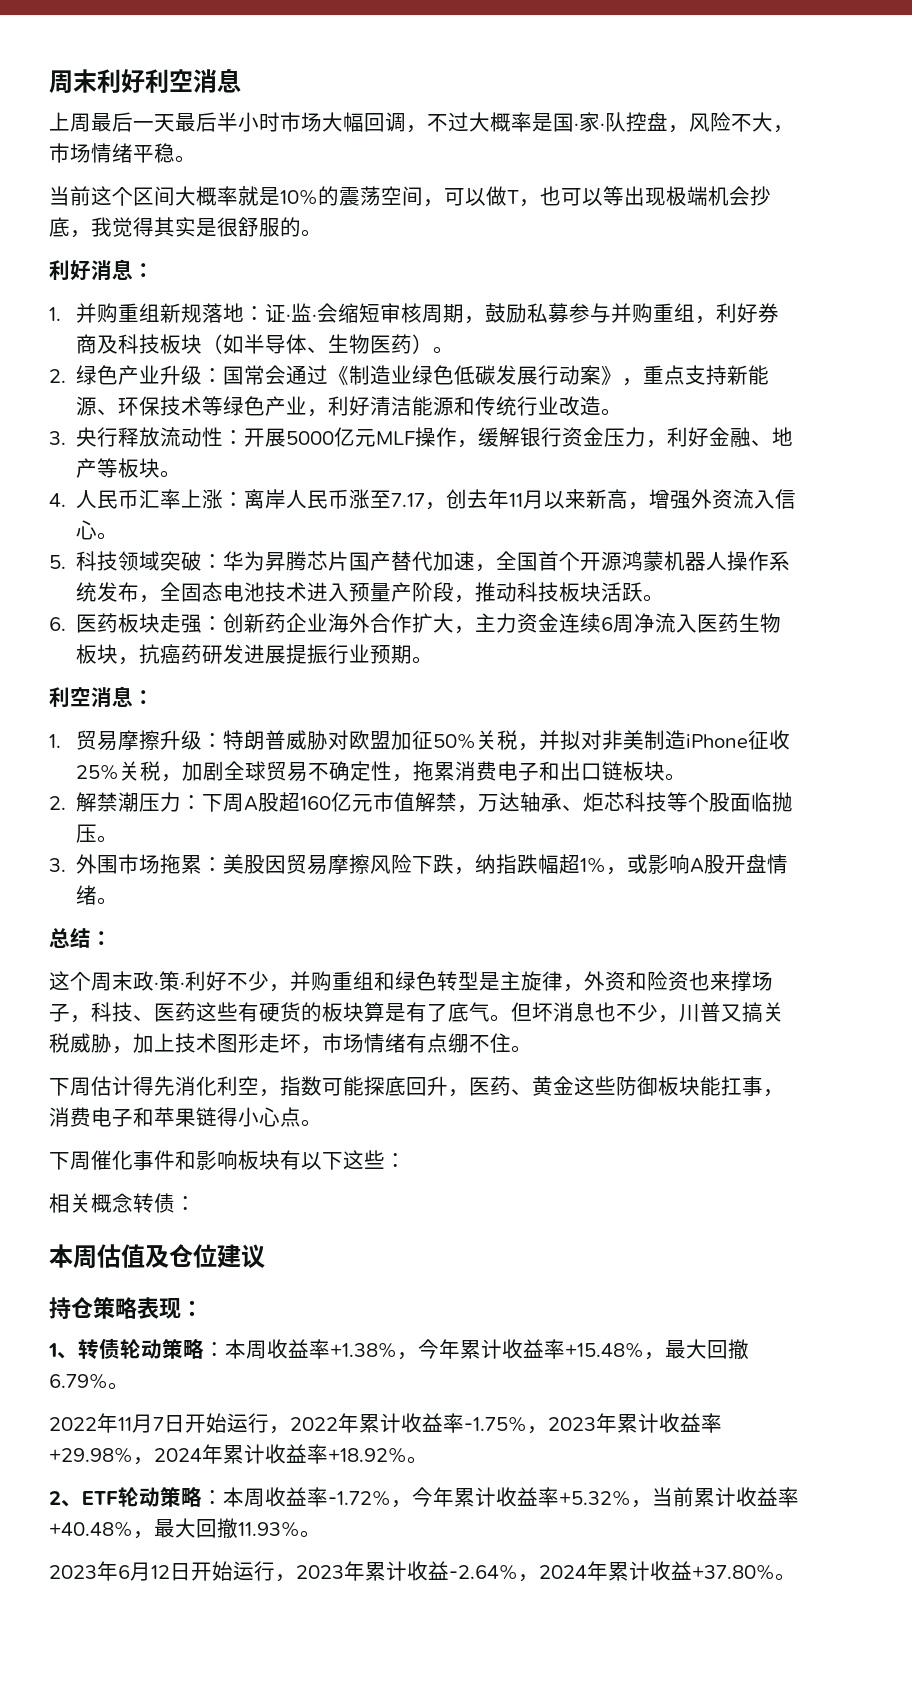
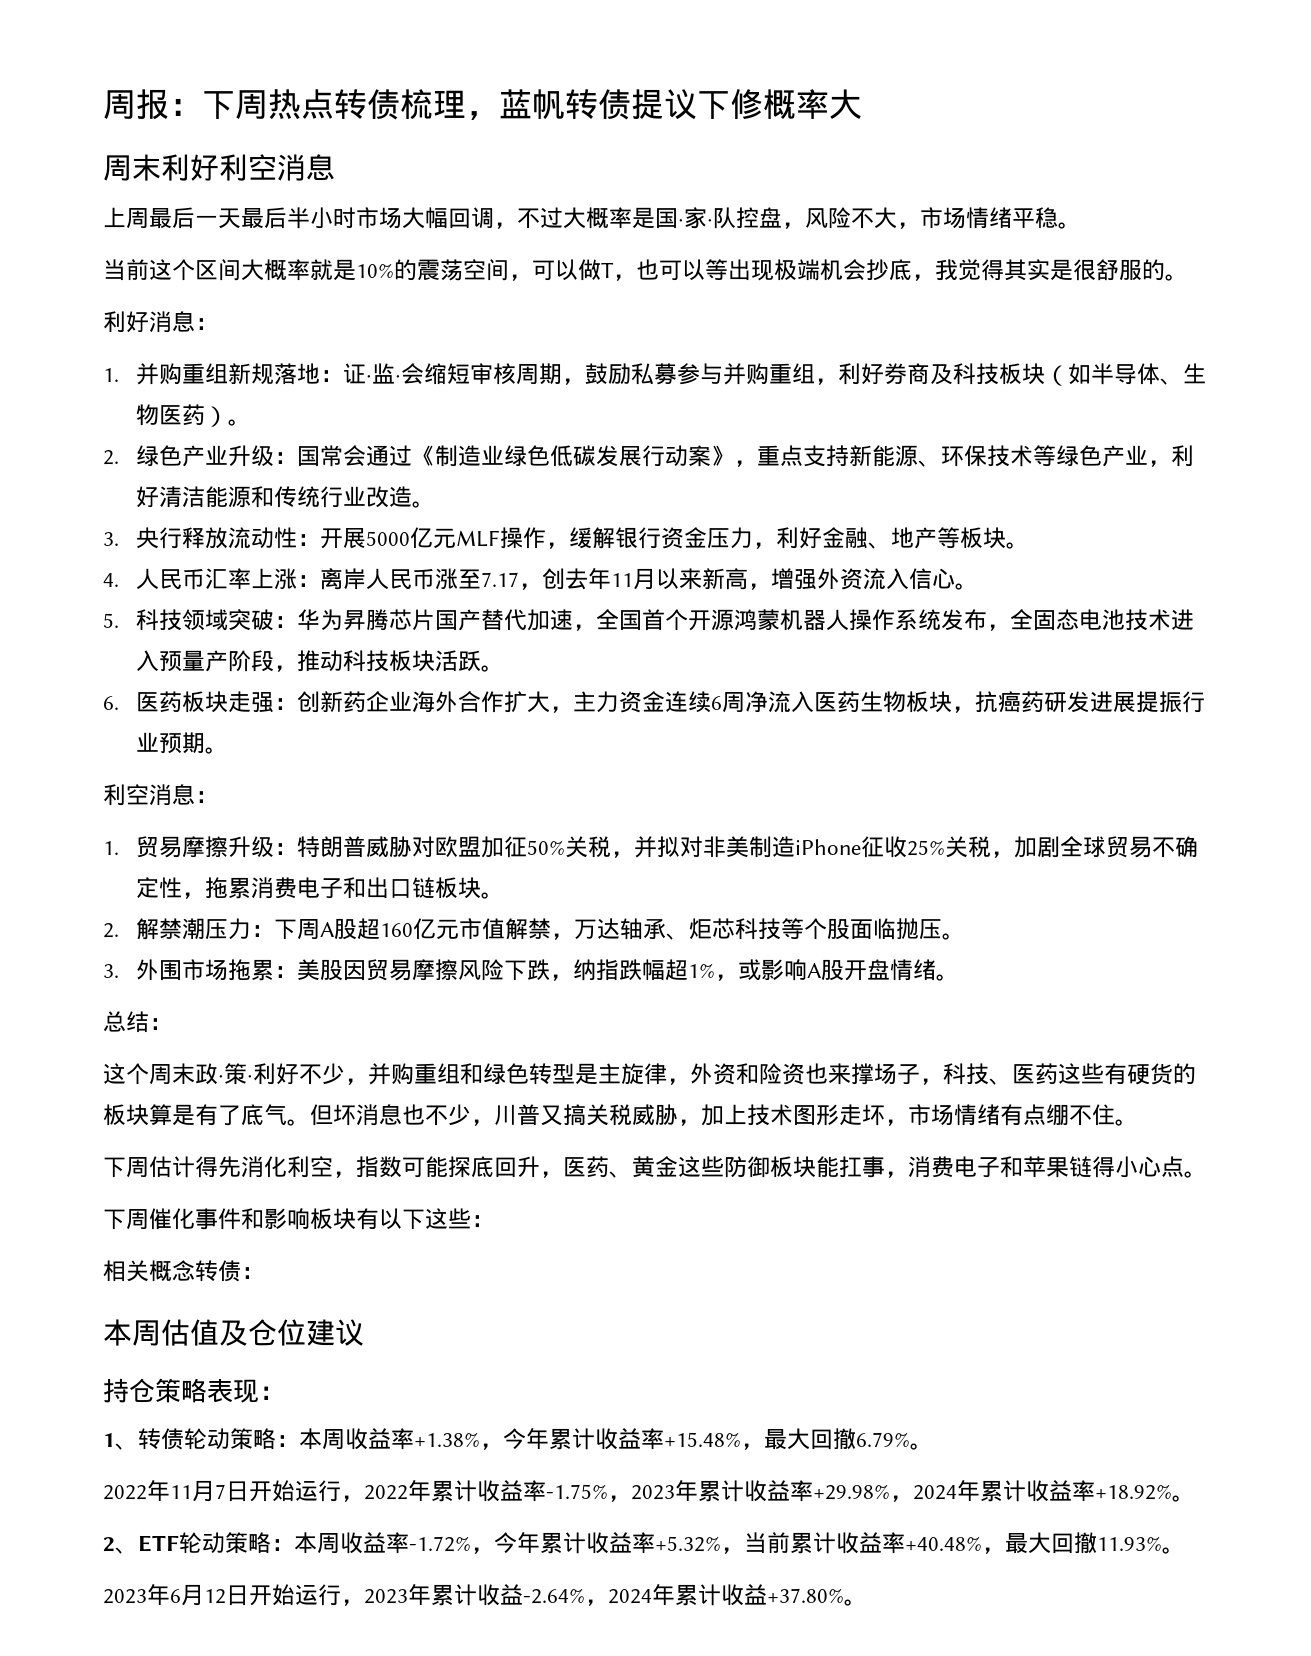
+ 周报：下周热点转债梳理，蓝帆转债提议下修概率大

